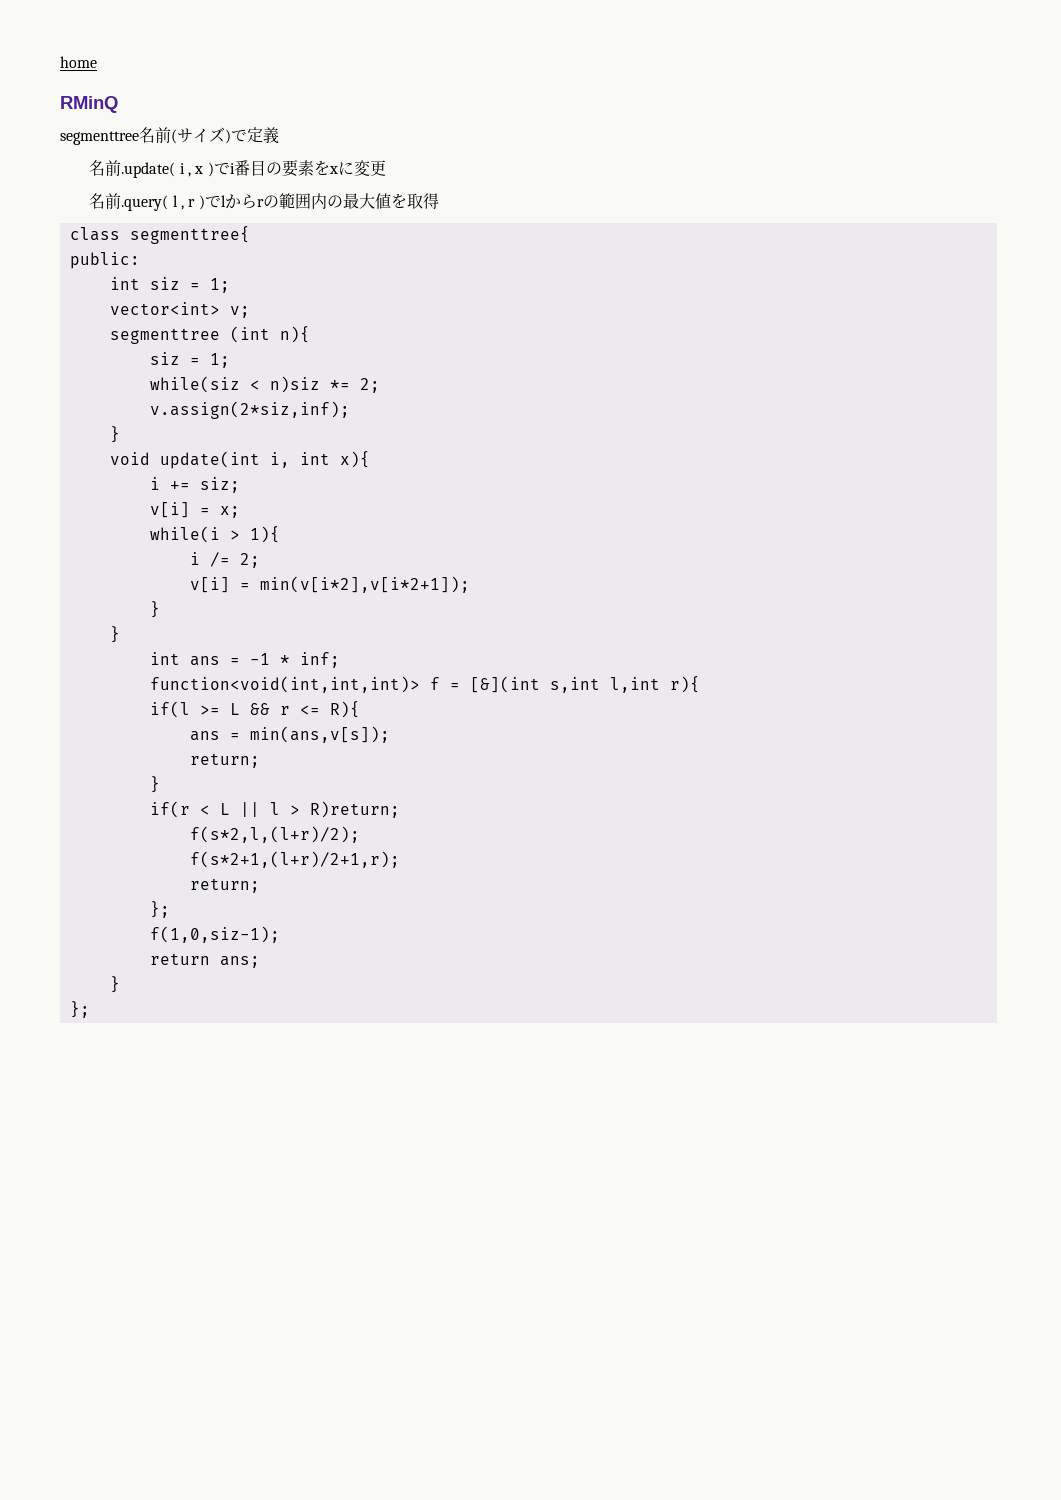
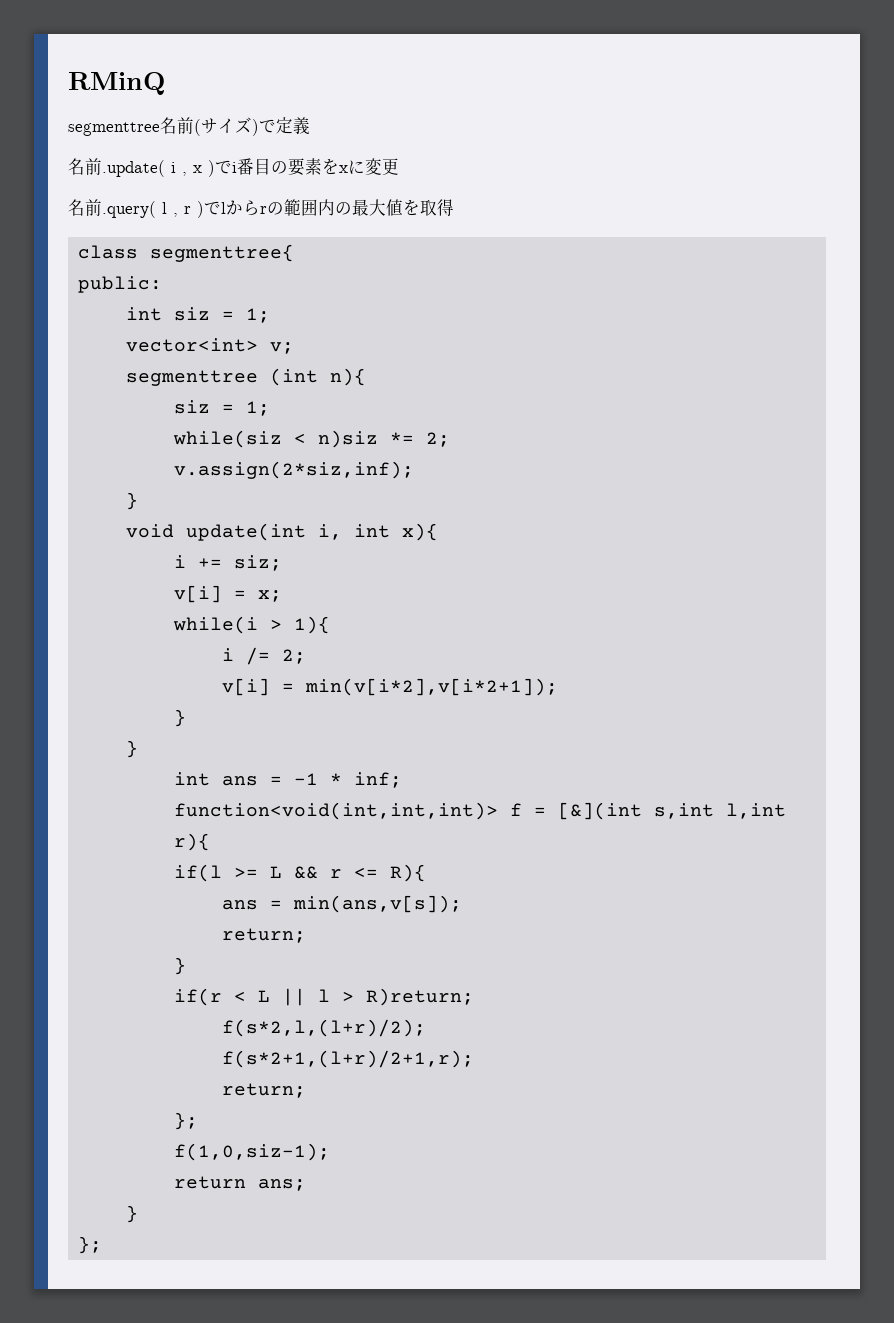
- home

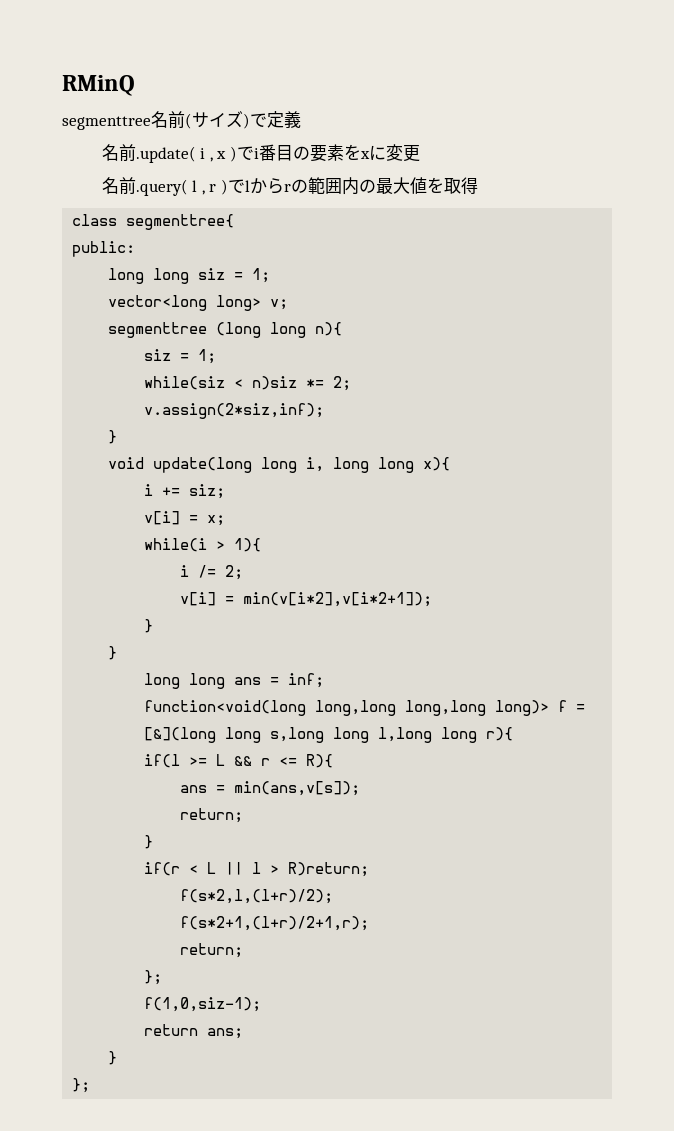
- int siz = 1;
- vector<int> v;
+ long long siz = 1;
+ vector<long long> v;
- segmenttree (int n){
+ segmenttree (long long n){
- void update(int i, int x){
+ void update(long long i, long long x){
- int ans = -1 * inf;
- function<void(int,int,int)> f = [&](int s,int l,int r){
+ long long ans = inf;
+ function<void(long long,long long,long long)> f = [&](long long s,long long l,long long r){

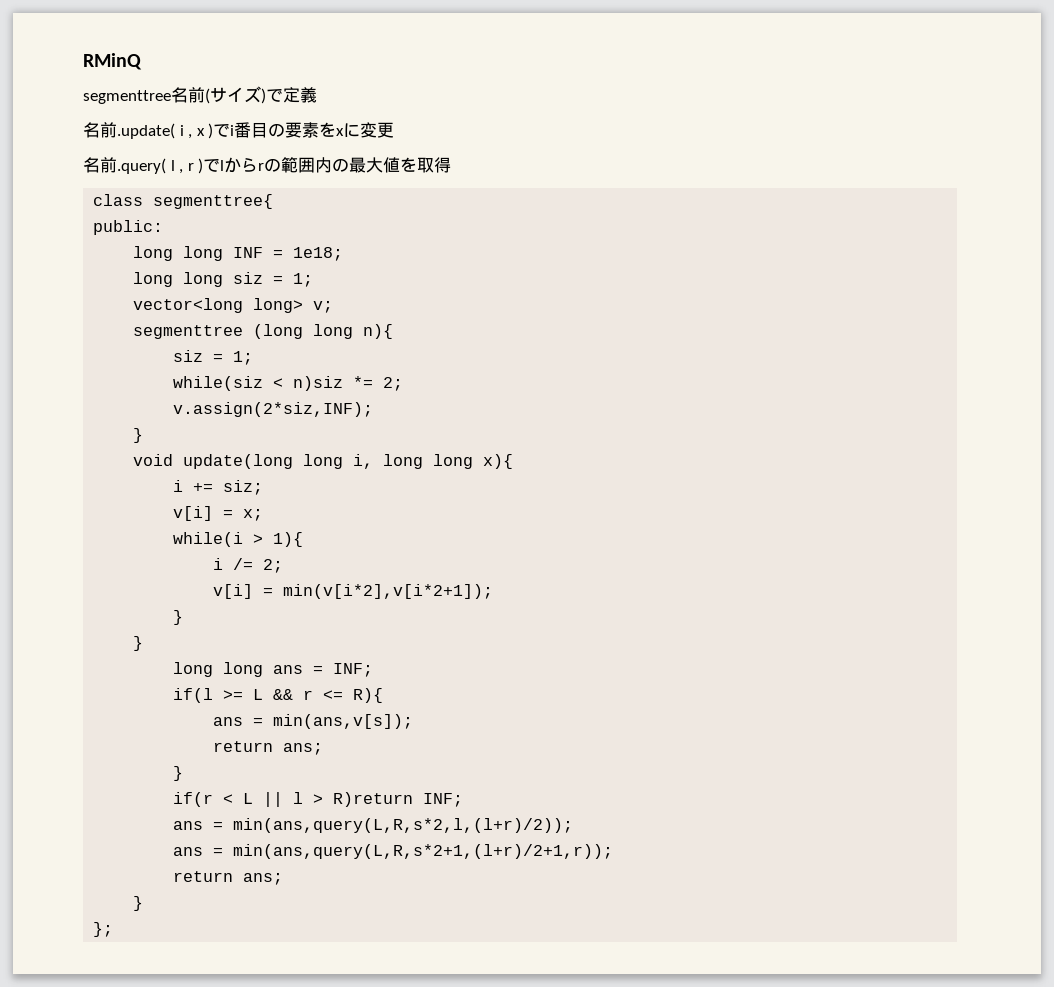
+ long long INF = 1e18;
- v.assign(2*siz,inf);
+ v.assign(2*siz,INF);
- long long ans = inf;
- function<void(long long,long long,long long)> f = [&](long long s,long long l,long long r){
+ long long ans = INF;
  ans = min(ans,v[s]);
- return;
+ return ans;
- if(r < L || l > R)return;
- f(s*2,l,(l+r)/2);
- f(s*2+1,(l+r)/2+1,r);
- return;
- };
- f(1,0,siz-1);
+ if(r < L || l > R)return INF;
+ ans = min(ans,query(L,R,s*2,l,(l+r)/2));
+ ans = min(ans,query(L,R,s*2+1,(l+r)/2+1,r));

